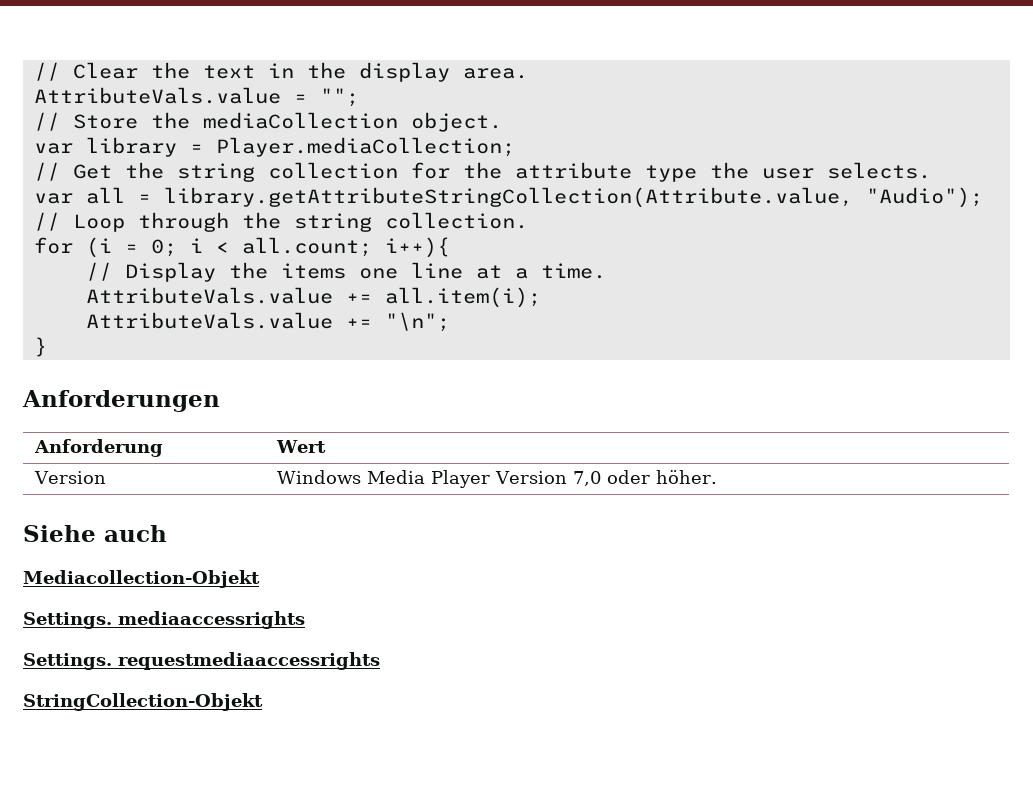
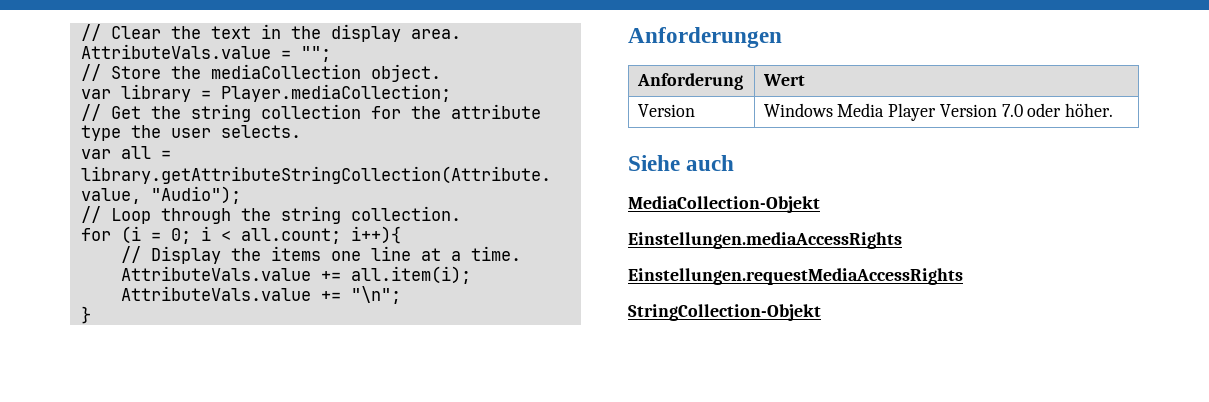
- Version | Windows Media Player Version 7,0 oder höher.
+ Version | Windows Media Player Version 7.0 oder höher.
- Mediacollection-Objekt
- Settings. mediaaccessrights
- Settings. requestmediaaccessrights
+ MediaCollection-Objekt
+ Einstellungen.mediaAccessRights
+ Einstellungen.requestMediaAccessRights

